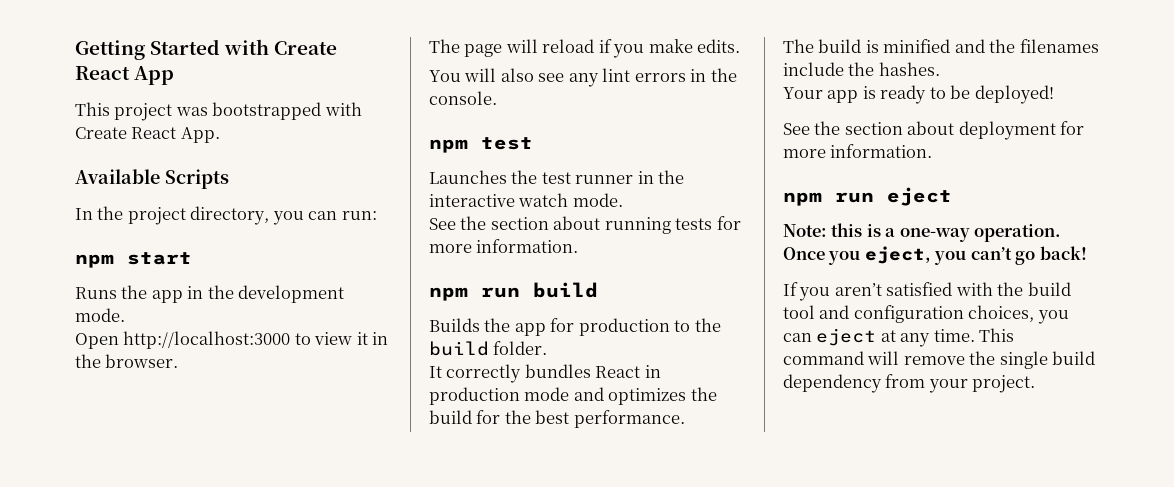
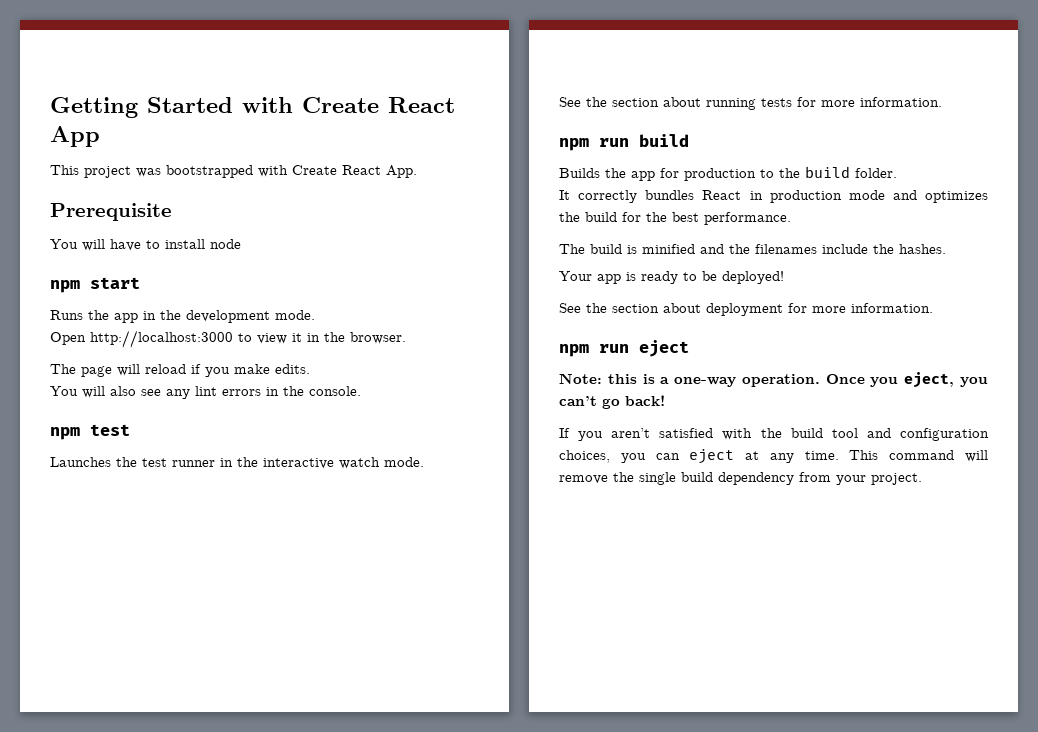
- Available Scripts
- In the project directory, you can run:
+ Prerequisite
+ You will have to install node

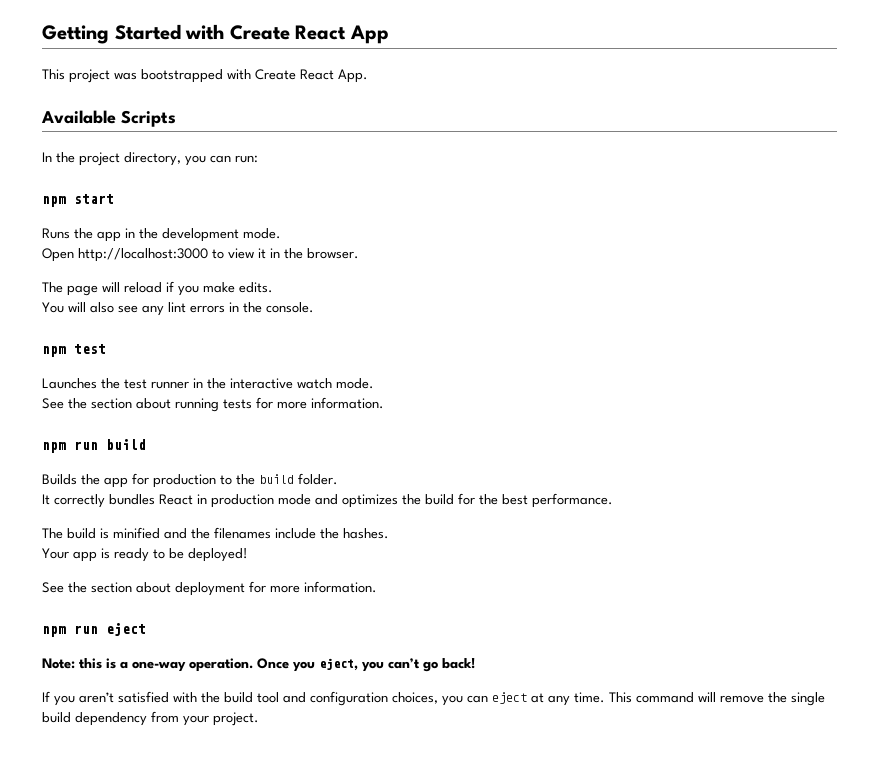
- Prerequisite
- You will have to install node
+ Available Scripts
+ In the project directory, you can run:

